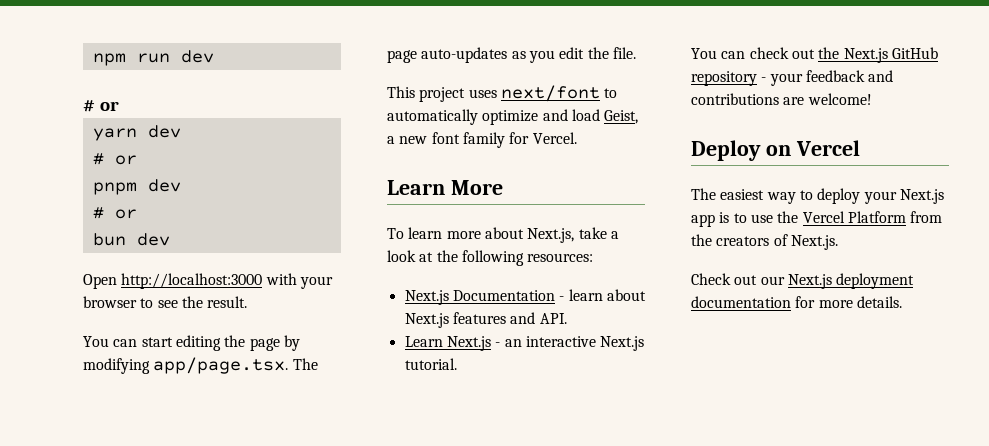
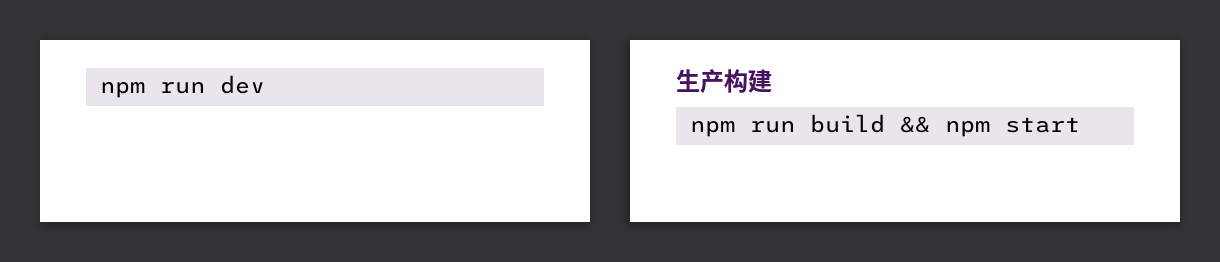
  npm run dev
- # or
- yarn dev
- # or
- pnpm dev
- # or
- bun dev
- Open http://localhost:3000 with your browser to see the result.
- You can start editing the page by modifying app/page.tsx. The page auto-updates as you edit the file.
- This project uses next/font to automatically optimize and load Geist, a new font family for Vercel.
- Learn More
- To learn more about Next.js, take a look at the following resources:
- Next.js Documentation - learn about Next.js features and API.
- Learn Next.js - an interactive Next.js tutorial.
- You can check out the Next.js GitHub repository - your feedback and contributions are welcome!
- Deploy on Vercel
- The easiest way to deploy your Next.js app is to use the Vercel Platform from the creators of Next.js.
- Check out our Next.js deployment documentation for more details.
+ 生产构建
+ npm run build && npm start

